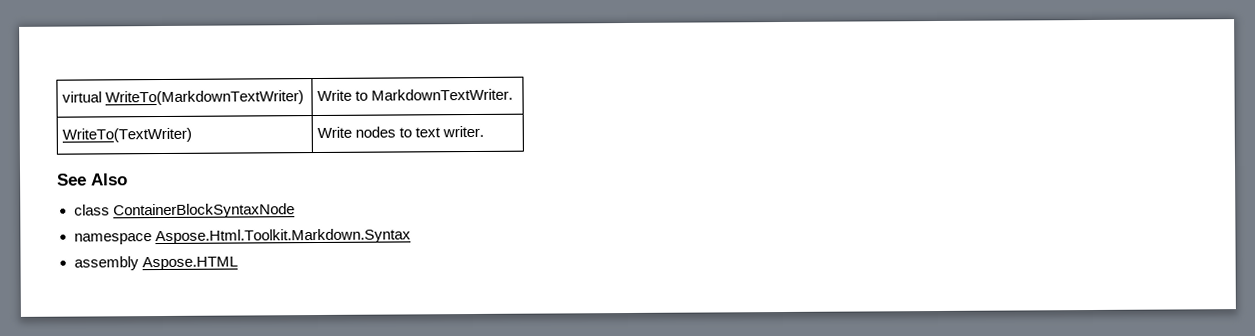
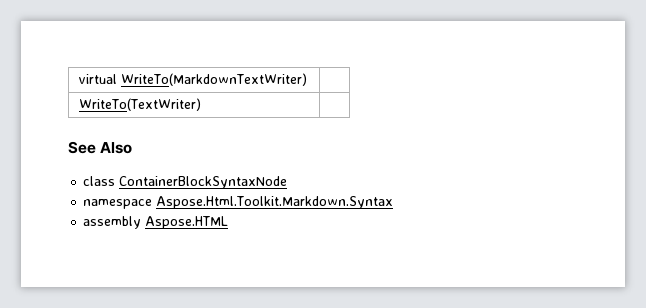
- virtual WriteTo(MarkdownTextWriter) | Write to MarkdownTextWriter.
- WriteTo(TextWriter) | Write nodes to text writer.
+ virtual WriteTo(MarkdownTextWriter) |
+ WriteTo(TextWriter) |

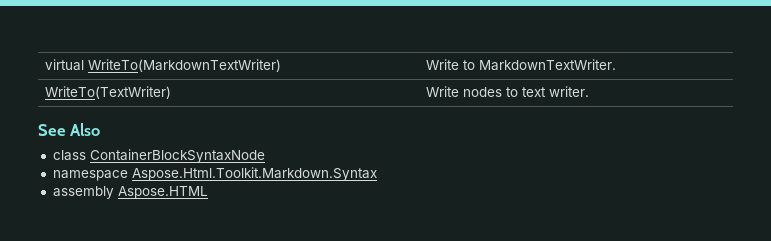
- virtual WriteTo(MarkdownTextWriter) |
- WriteTo(TextWriter) |
+ virtual WriteTo(MarkdownTextWriter) | Write to MarkdownTextWriter.
+ WriteTo(TextWriter) | Write nodes to text writer.

